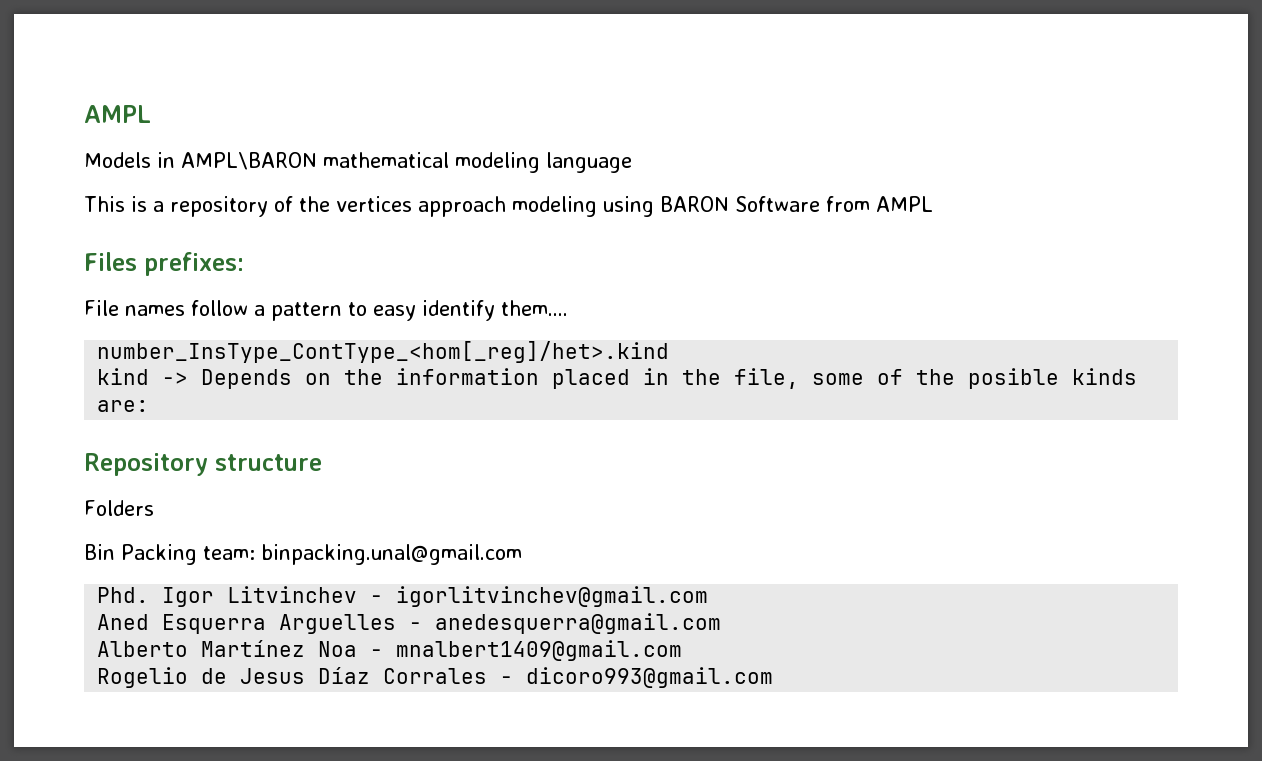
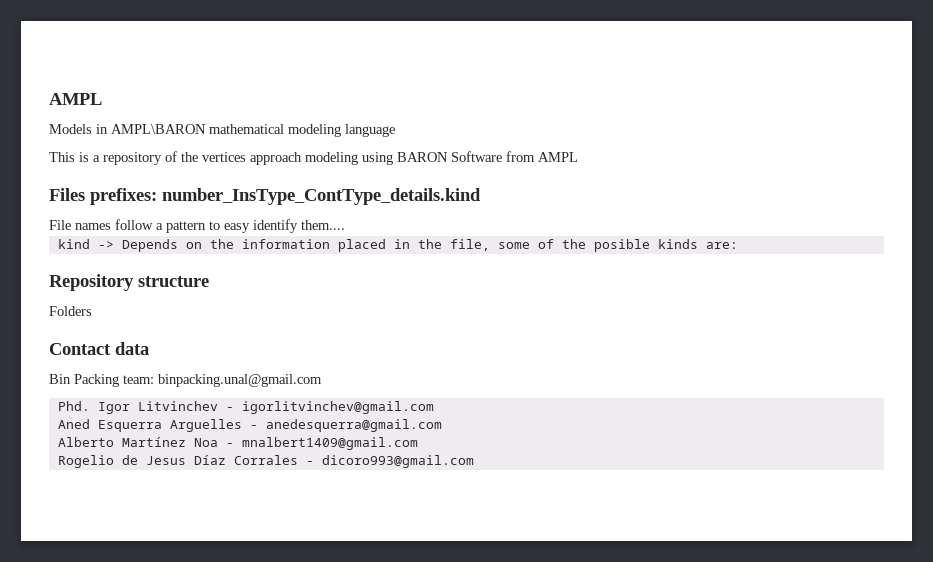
- Files prefixes:
+ Files prefixes: number_InsType_ContType_details.kind
- number_InsType_ContType_<hom[_reg]/het>.kind
+ Contact data

